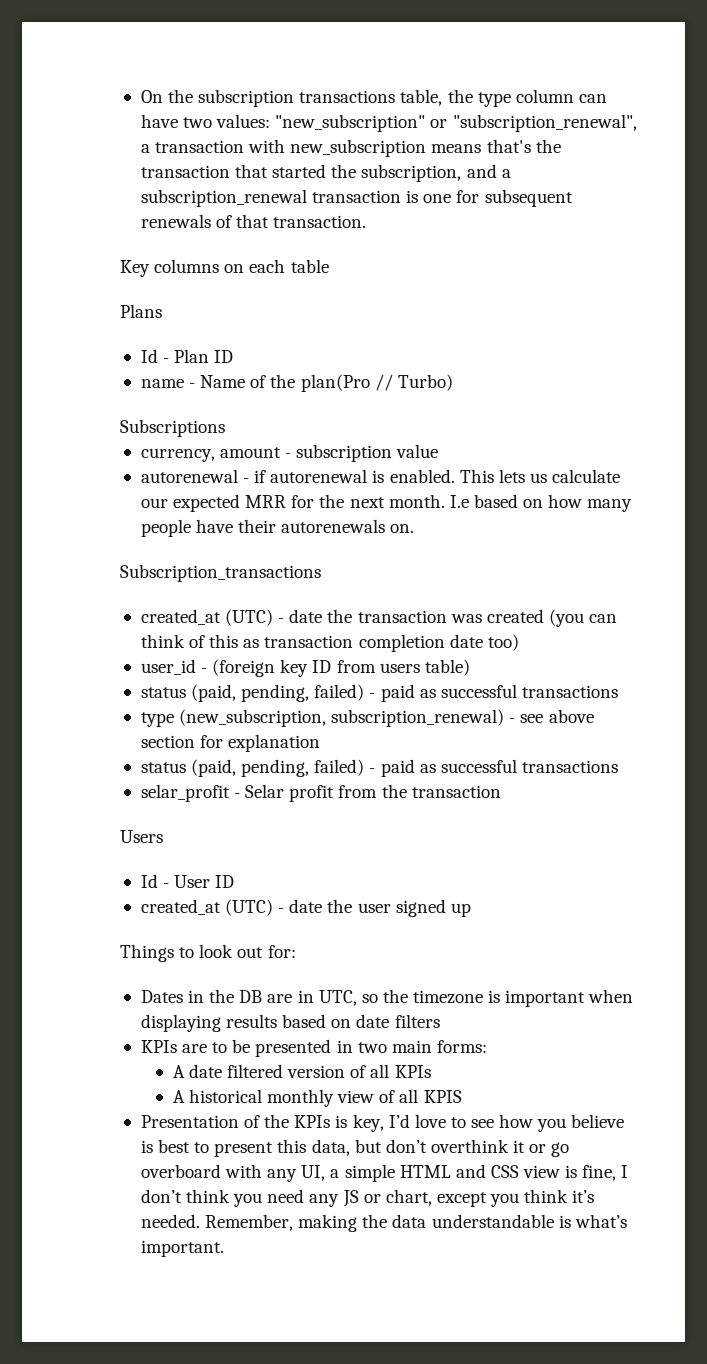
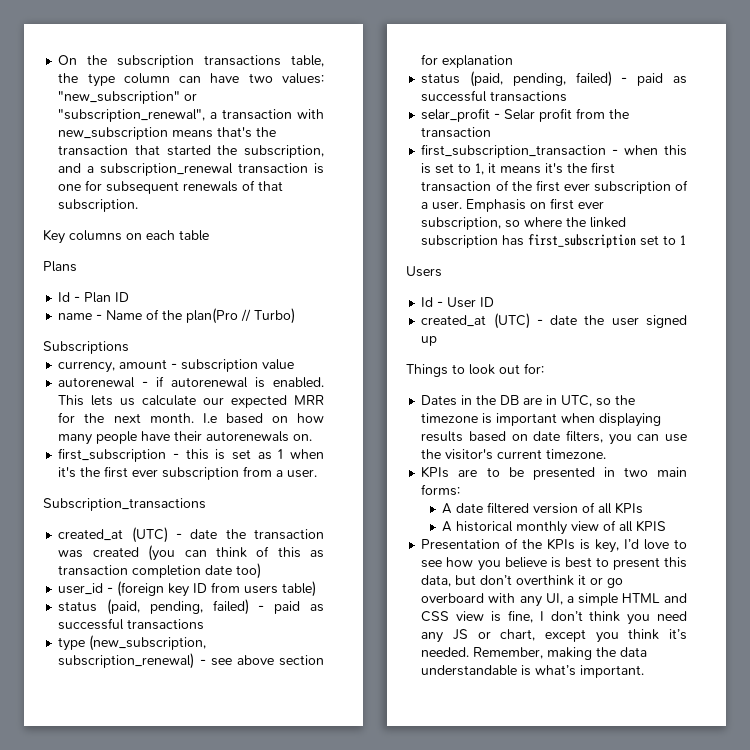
- On the subscription transactions table, the type column can have two values: "new_subscription" or "subscription_renewal", a transaction with new_subscription means that's the transaction that started the subscription, and a subscription_renewal transaction is one for subsequent renewals of that transaction.
+ On the subscription transactions table, the type column can have two values: "new_subscription" or "subscription_renewal", a transaction with new_subscription means that's the transaction that started the subscription, and a subscription_renewal transaction is one for subsequent renewals of that subscription.
+ first_subscription - this is set as 1 when it's the first ever subscription from a user.
+ first_subscription_transaction - when this is set to 1, it means it's the first transaction of the first ever subscription of a user. Emphasis on first ever subscription, so where the linked subscription has first_subscription set to 1
- Dates in the DB are in UTC, so the timezone is important when displaying results based on date filters
+ Dates in the DB are in UTC, so the timezone is important when displaying results based on date filters, you can use the visitor's current timezone.

